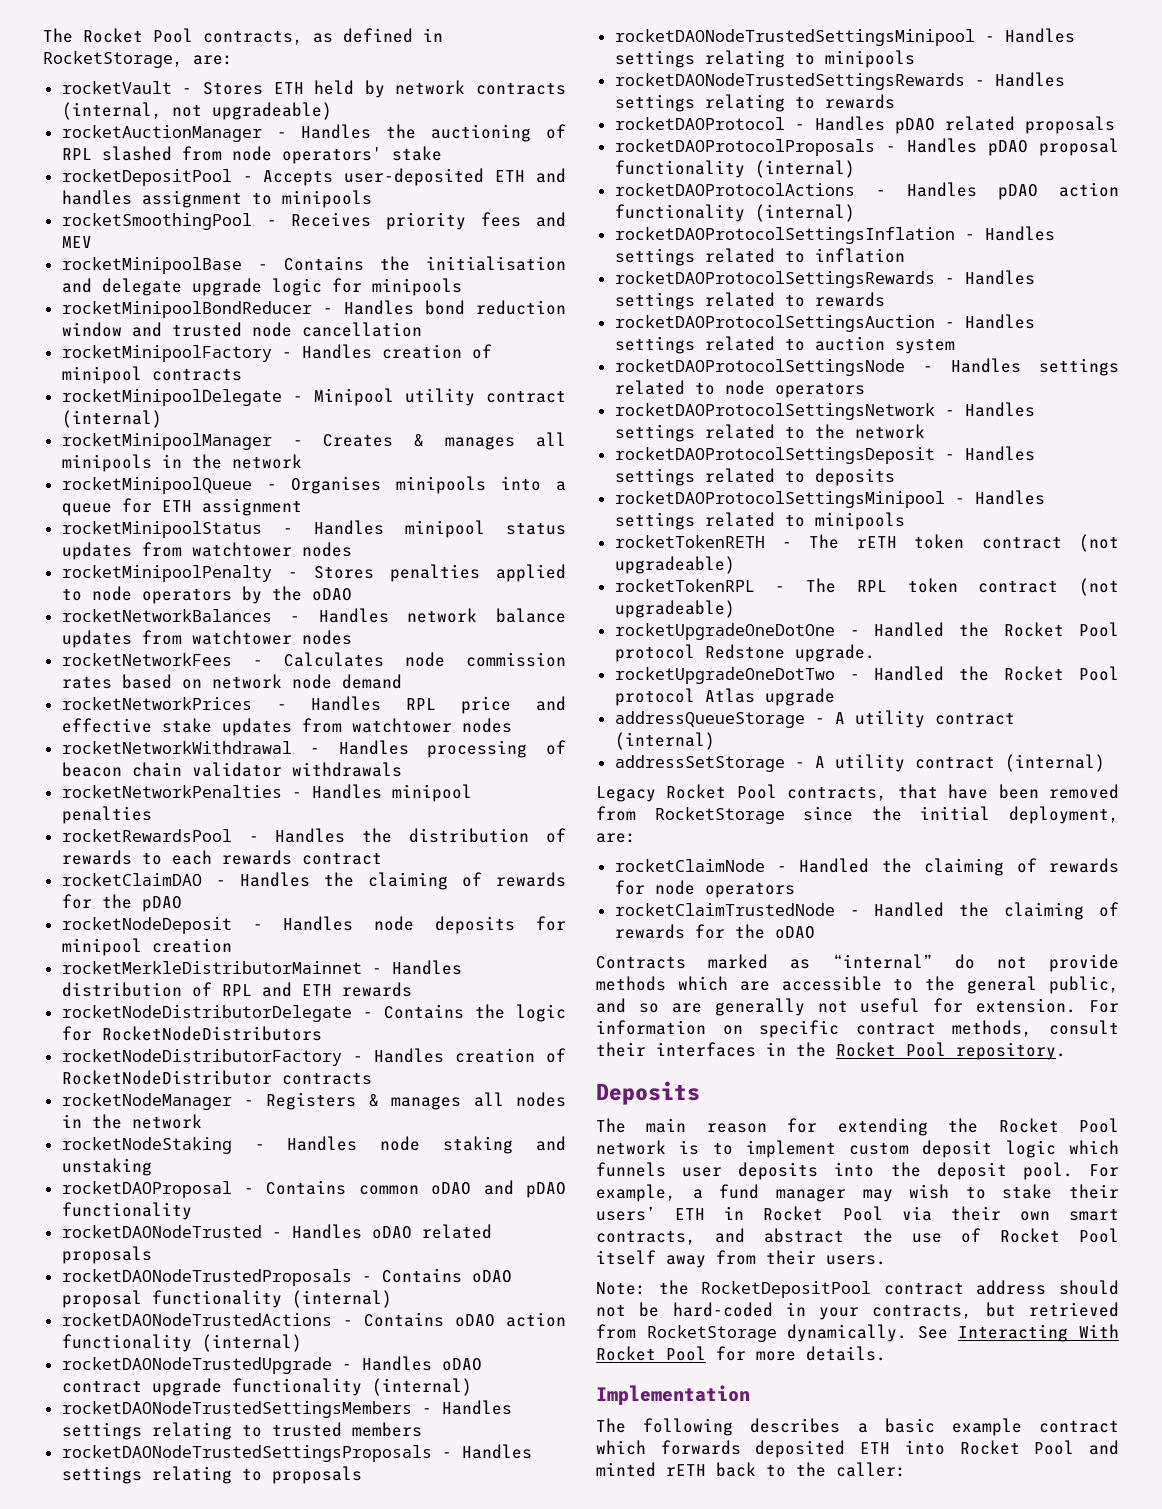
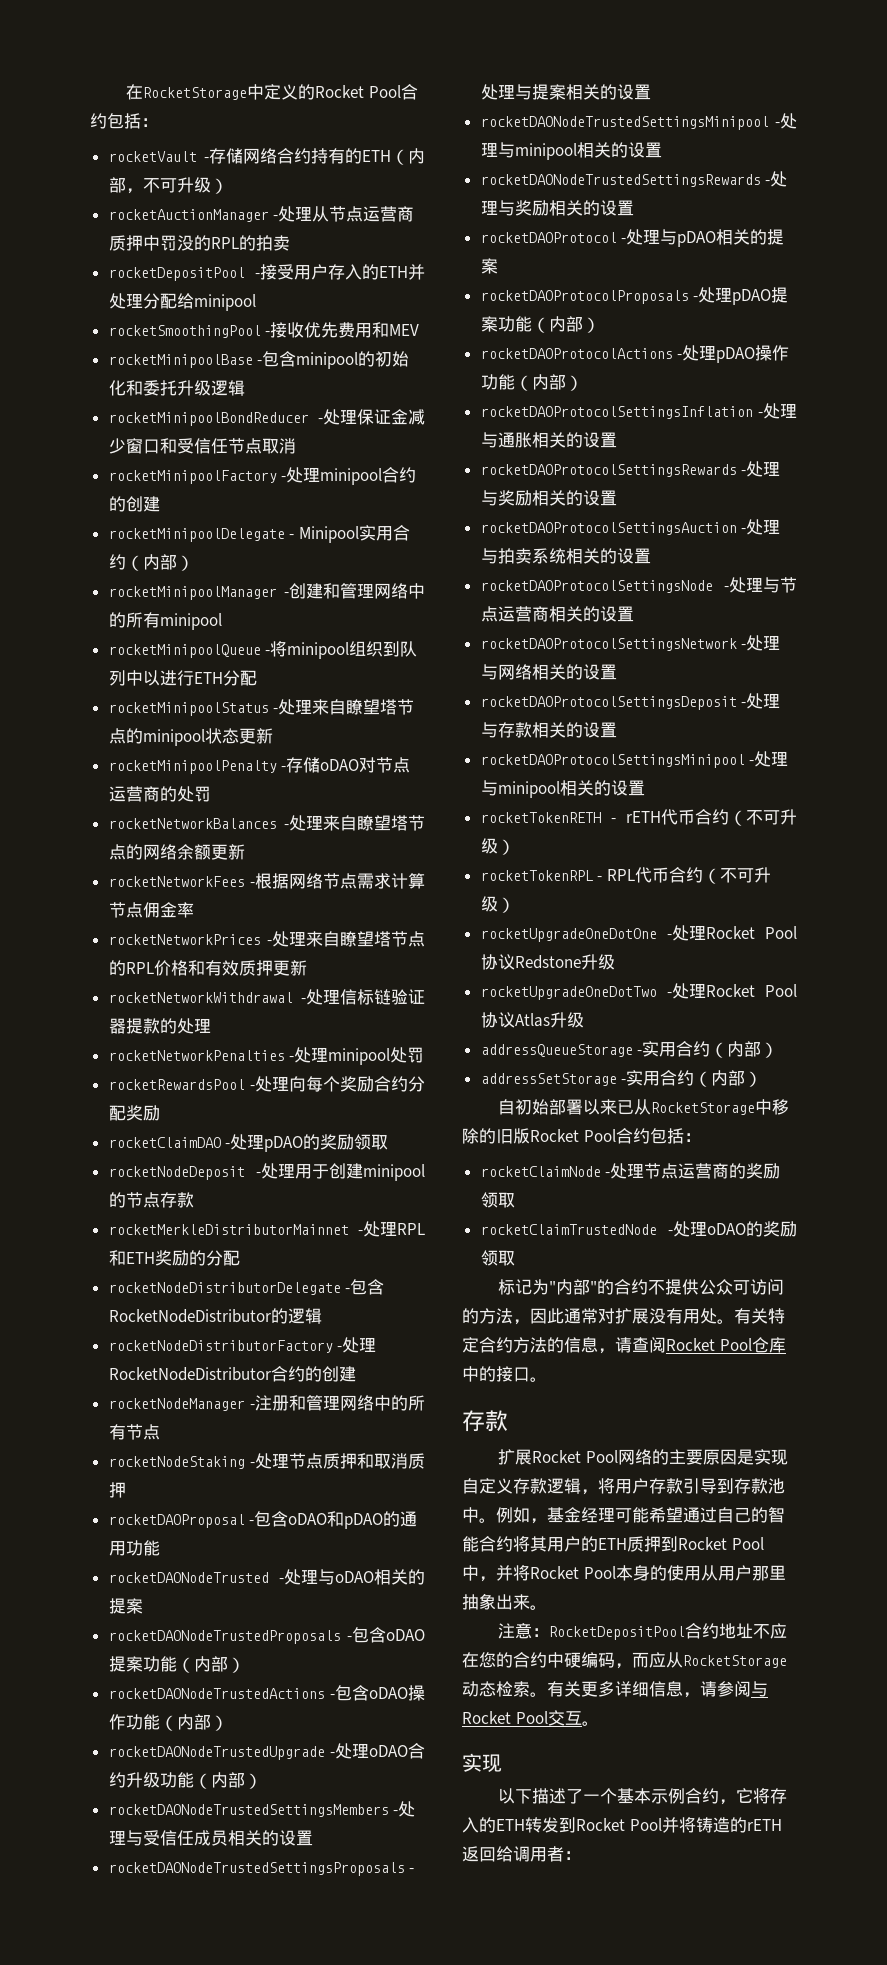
- The Rocket Pool contracts, as defined in RocketStorage, are:
- rocketVault - Stores ETH held by network contracts (internal, not upgradeable)
- rocketAuctionManager - Handles the auctioning of RPL slashed from node operators' stake
- rocketDepositPool - Accepts user-deposited ETH and handles assignment to minipools
- rocketSmoothingPool - Receives priority fees and MEV
- rocketMinipoolBase - Contains the initialisation and delegate upgrade logic for minipools
- rocketMinipoolBondReducer - Handles bond reduction window and trusted node cancellation
- rocketMinipoolFactory - Handles creation of minipool contracts
- rocketMinipoolDelegate - Minipool utility contract (internal)
- rocketMinipoolManager - Creates & manages all minipools in the network
- rocketMinipoolQueue - Organises minipools into a queue for ETH assignment
- rocketMinipoolStatus - Handles minipool status updates from watchtower nodes
- rocketMinipoolPenalty - Stores penalties applied to node operators by the oDAO
- rocketNetworkBalances - Handles network balance updates from watchtower nodes
- rocketNetworkFees - Calculates node commission rates based on network node demand
- rocketNetworkPrices - Handles RPL price and effective stake updates from watchtower nodes
- rocketNetworkWithdrawal - Handles processing of beacon chain validator withdrawals
+ 在RocketStorage中定义的Rocket Pool合约包括：
+ rocketVault -存储网络合约持有的ETH（内部，不可升级）
+ rocketAuctionManager -处理从节点运营商质押中罚没的RPL的拍卖
+ rocketDepositPool -接受用户存入的ETH并处理分配给minipool
+ rocketSmoothingPool -接收优先费用和MEV
+ rocketMinipoolBase -包含minipool的初始化和委托升级逻辑
+ rocketMinipoolBondReducer -处理保证金减少窗口和受信任节点取消
+ rocketMinipoolFactory -处理minipool合约的创建
+ rocketMinipoolDelegate - Minipool实用合约（内部）
+ rocketMinipoolManager -创建和管理网络中的所有minipool
+ rocketMinipoolQueue -将minipool组织到队列中以进行ETH分配
+ rocketMinipoolStatus -处理来自瞭望塔节点的minipool状态更新
+ rocketMinipoolPenalty -存储oDAO对节点运营商的处罚
+ rocketNetworkBalances -处理来自瞭望塔节点的网络余额更新
+ rocketNetworkFees -根据网络节点需求计算节点佣金率
+ rocketNetworkPrices -处理来自瞭望塔节点的RPL价格和有效质押更新
+ rocketNetworkWithdrawal -处理信标链验证器提款的处理
- rocketNetworkPenalties - Handles minipool penalties
+ rocketNetworkPenalties -处理minipool处罚
- rocketRewardsPool - Handles the distribution of rewards to each rewards contract
- rocketClaimDAO - Handles the claiming of rewards for the pDAO
+ rocketRewardsPool -处理向每个奖励合约分配奖励
+ rocketClaimDAO -处理pDAO的奖励领取
- rocketNodeDeposit - Handles node deposits for minipool creation
- rocketMerkleDistributorMainnet - Handles distribution of RPL and ETH rewards
- rocketNodeDistributorDelegate - Contains the logic for RocketNodeDistributors
- rocketNodeDistributorFactory - Handles creation of RocketNodeDistributor contracts
- rocketNodeManager - Registers & manages all nodes in the network
- rocketNodeStaking - Handles node staking and unstaking
- rocketDAOProposal - Contains common oDAO and pDAO functionality
- rocketDAONodeTrusted - Handles oDAO related proposals
- rocketDAONodeTrustedProposals - Contains oDAO proposal functionality (internal)
- rocketDAONodeTrustedActions - Contains oDAO action functionality (internal)
- rocketDAONodeTrustedUpgrade - Handles oDAO contract upgrade functionality (internal)
- rocketDAONodeTrustedSettingsMembers - Handles settings relating to trusted members
- rocketDAONodeTrustedSettingsProposals - Handles settings relating to proposals
- rocketDAONodeTrustedSettingsMinipool - Handles settings relating to minipools
- rocketDAONodeTrustedSettingsRewards - Handles settings relating to rewards
- rocketDAOProtocol - Handles pDAO related proposals
- rocketDAOProtocolProposals - Handles pDAO proposal functionality (internal)
- rocketDAOProtocolActions - Handles pDAO action functionality (internal)
- rocketDAOProtocolSettingsInflation - Handles settings related to inflation
- rocketDAOProtocolSettingsRewards - Handles settings related to rewards
- rocketDAOProtocolSettingsAuction - Handles settings related to auction system
- rocketDAOProtocolSettingsNode - Handles settings related to node operators
- rocketDAOProtocolSettingsNetwork - Handles settings related to the network
- rocketDAOProtocolSettingsDeposit - Handles settings related to deposits
- rocketDAOProtocolSettingsMinipool - Handles settings related to minipools
- rocketTokenRETH - The rETH token contract (not upgradeable)
- rocketTokenRPL - The RPL token contract (not upgradeable)
- rocketUpgradeOneDotOne - Handled the Rocket Pool protocol Redstone upgrade.
- rocketUpgradeOneDotTwo - Handled the Rocket Pool protocol Atlas upgrade
- addressQueueStorage - A utility contract (internal)
- addressSetStorage - A utility contract (internal)
- Legacy Rocket Pool contracts, that have been removed from RocketStorage since the initial deployment, are:
- rocketClaimNode - Handled the claiming of rewards for node operators
- rocketClaimTrustedNode - Handled the claiming of rewards for the oDAO
- Contracts marked as “internal” do not provide methods which are accessible to the general public, and so are generally not useful for extension. For information on specific contract methods, consult their interfaces in the Rocket Pool repository.
- Deposits
- The main reason for extending the Rocket Pool network is to implement custom deposit logic which funnels user deposits into the deposit pool. For example, a fund manager may wish to stake their users’ ETH in Rocket Pool via their own smart contracts, and abstract the use of Rocket Pool itself away from their users.
- Note: the RocketDepositPool contract address should not be hard-coded in your contracts, but retrieved from RocketStorage dynamically. See Interacting With Rocket Pool for more details.
- Implementation
- The following describes a basic example contract which forwards deposited ETH into Rocket Pool and minted rETH back to the caller:
+ rocketNodeDeposit -处理用于创建minipool的节点存款
+ rocketMerkleDistributorMainnet -处理RPL和ETH奖励的分配
+ rocketNodeDistributorDelegate -包含RocketNodeDistributor的逻辑
+ rocketNodeDistributorFactory -处理RocketNodeDistributor合约的创建
+ rocketNodeManager -注册和管理网络中的所有节点
+ rocketNodeStaking -处理节点质押和取消质押
+ rocketDAOProposal -包含oDAO和pDAO的通用功能
+ rocketDAONodeTrusted -处理与oDAO相关的提案
+ rocketDAONodeTrustedProposals -包含oDAO提案功能（内部）
+ rocketDAONodeTrustedActions -包含oDAO操作功能（内部）
+ rocketDAONodeTrustedUpgrade -处理oDAO合约升级功能（内部）
+ rocketDAONodeTrustedSettingsMembers -处理与受信任成员相关的设置
+ rocketDAONodeTrustedSettingsProposals -处理与提案相关的设置
+ rocketDAONodeTrustedSettingsMinipool -处理与minipool相关的设置
+ rocketDAONodeTrustedSettingsRewards -处理与奖励相关的设置
+ rocketDAOProtocol -处理与pDAO相关的提案
+ rocketDAOProtocolProposals -处理pDAO提案功能（内部）
+ rocketDAOProtocolActions -处理pDAO操作功能（内部）
+ rocketDAOProtocolSettingsInflation -处理与通胀相关的设置
+ rocketDAOProtocolSettingsRewards -处理与奖励相关的设置
+ rocketDAOProtocolSettingsAuction -处理与拍卖系统相关的设置
+ rocketDAOProtocolSettingsNode -处理与节点运营商相关的设置
+ rocketDAOProtocolSettingsNetwork -处理与网络相关的设置
+ rocketDAOProtocolSettingsDeposit -处理与存款相关的设置
+ rocketDAOProtocolSettingsMinipool -处理与minipool相关的设置
+ rocketTokenRETH - rETH代币合约（不可升级）
+ rocketTokenRPL - RPL代币合约（不可升级）
+ rocketUpgradeOneDotOne -处理Rocket Pool协议Redstone升级
+ rocketUpgradeOneDotTwo -处理Rocket Pool协议Atlas升级
+ addressQueueStorage -实用合约（内部）
+ addressSetStorage -实用合约（内部）
+ 自初始部署以来已从RocketStorage中移除的旧版Rocket Pool合约包括：
+ rocketClaimNode -处理节点运营商的奖励领取
+ rocketClaimTrustedNode -处理oDAO的奖励领取
+ 标记为"内部"的合约不提供公众可访问的方法，因此通常对扩展没有用处。有关特定合约方法的信息，请查阅Rocket Pool仓库中的接口。
+ 存款
+ 扩展Rocket Pool网络的主要原因是实现自定义存款逻辑，将用户存款引导到存款池中。例如，基金经理可能希望通过自己的智能合约将其用户的ETH质押到Rocket Pool中，并将Rocket Pool本身的使用从用户那里抽象出来。
+ 注意：RocketDepositPool合约地址不应在您的合约中硬编码，而应从RocketStorage动态检索。有关更多详细信息，请参阅与Rocket Pool交互。
+ 实现
+ 以下描述了一个基本示例合约，它将存入的ETH转发到Rocket Pool并将铸造的rETH返回给调用者：

